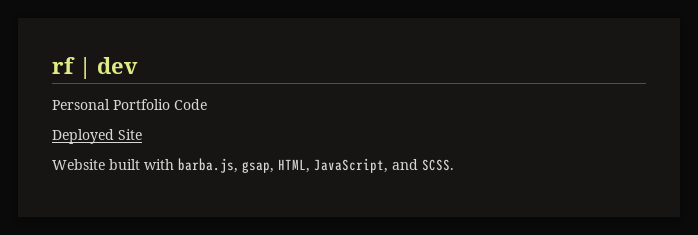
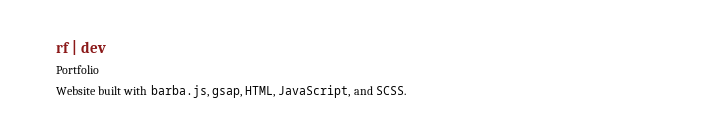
- Personal Portfolio Code
- Deployed Site
+ Portfolio

